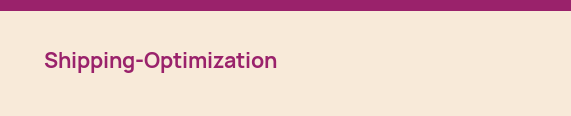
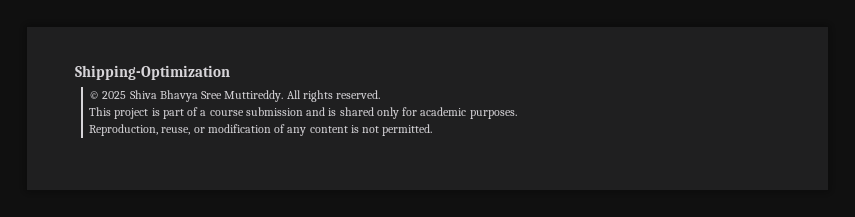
+ © 2025 Shiva Bhavya Sree Muttireddy. All rights reserved.
+ This project is part of a course submission and is shared only for academic purposes.
+ Reproduction, reuse, or modification of any content is not permitted.

